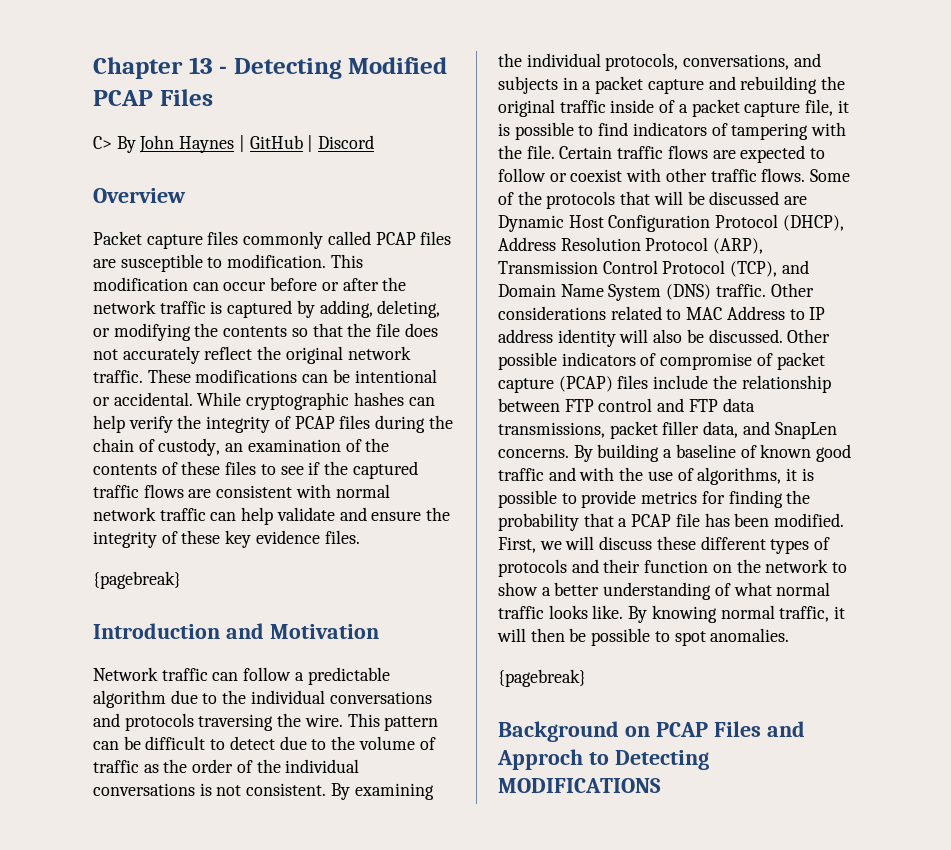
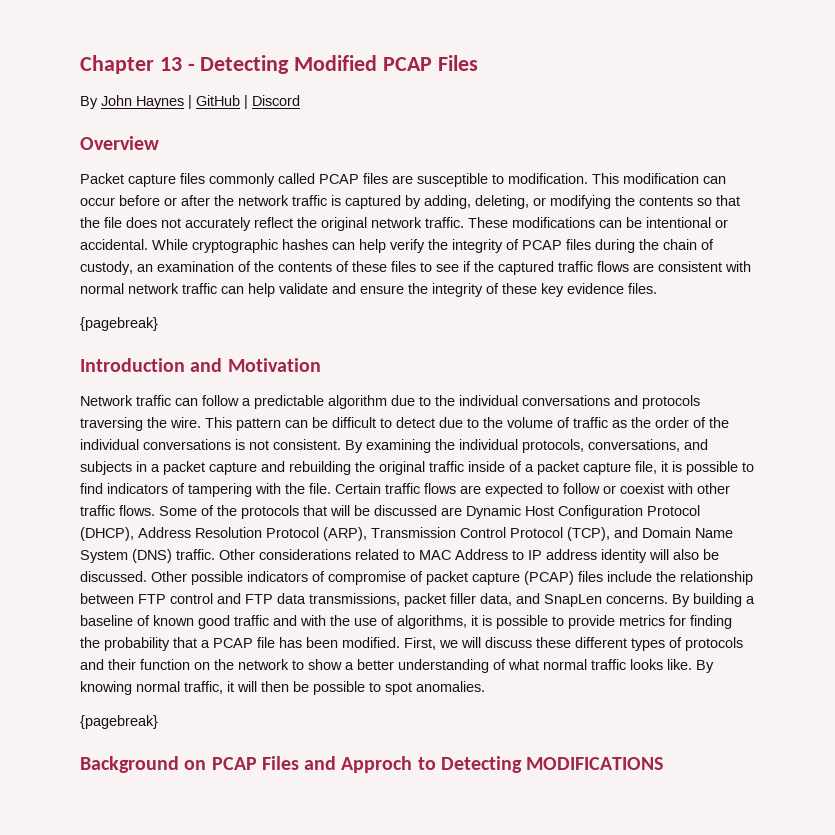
- C> By John Haynes | GitHub | Discord
+ By John Haynes | GitHub | Discord

